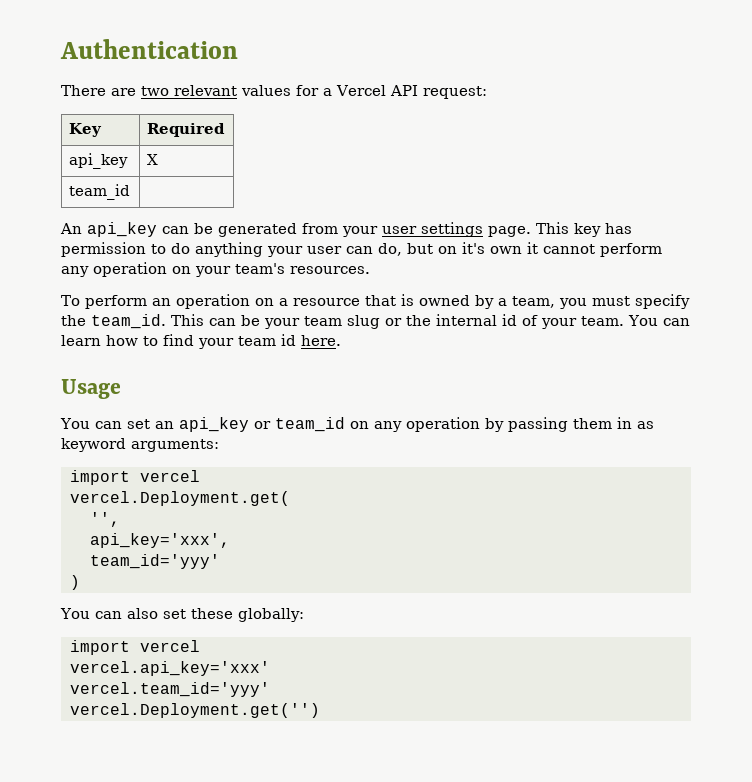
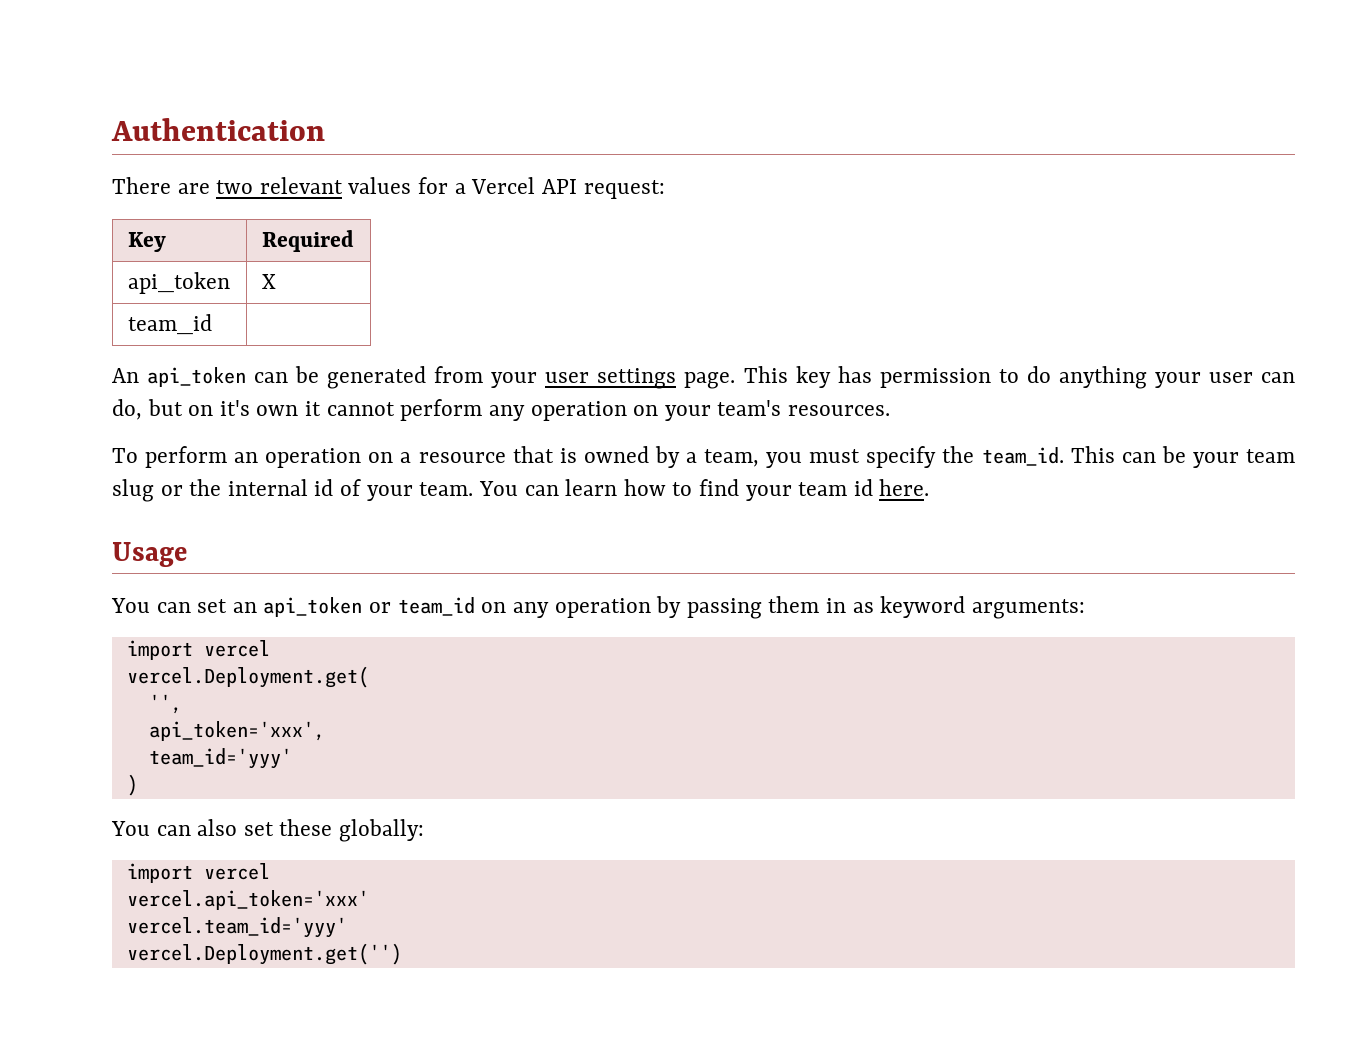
- api_key | X
+ api_token | X
- An api_key can be generated from your user settings page.
+ An api_token can be generated from your user settings page.
- You can set an api_key or team_id on any operation by passing them in as keyword arguments:
+ You can set an api_token or team_id on any operation by passing them in as keyword arguments:
- api_key='xxx',
+ api_token='xxx',
- vercel.api_key='xxx'
+ vercel.api_token='xxx'

